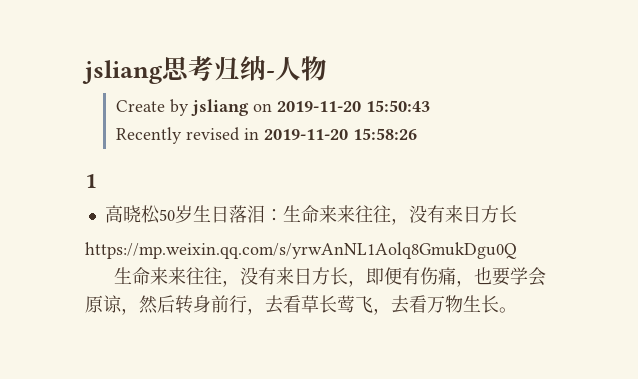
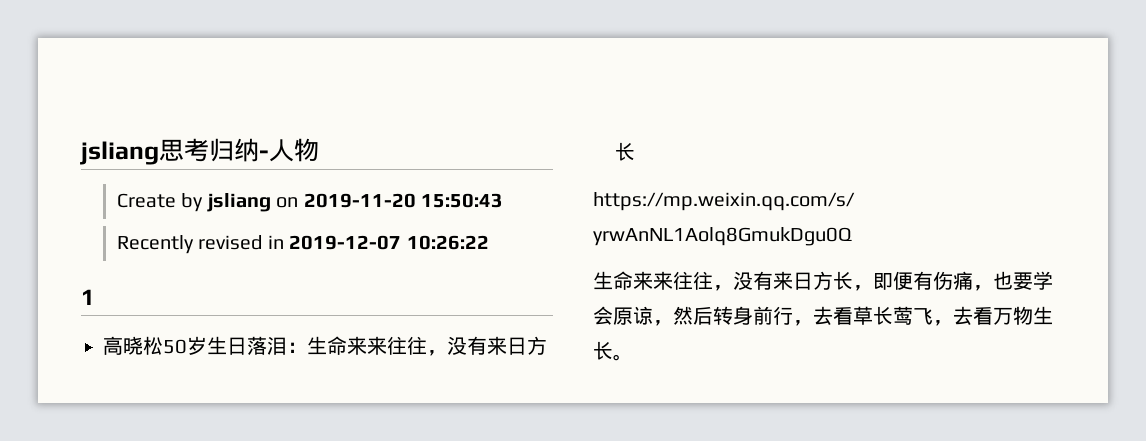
- Recently revised in 2019-11-20 15:58:26
+ Recently revised in 2019-12-07 10:26:22

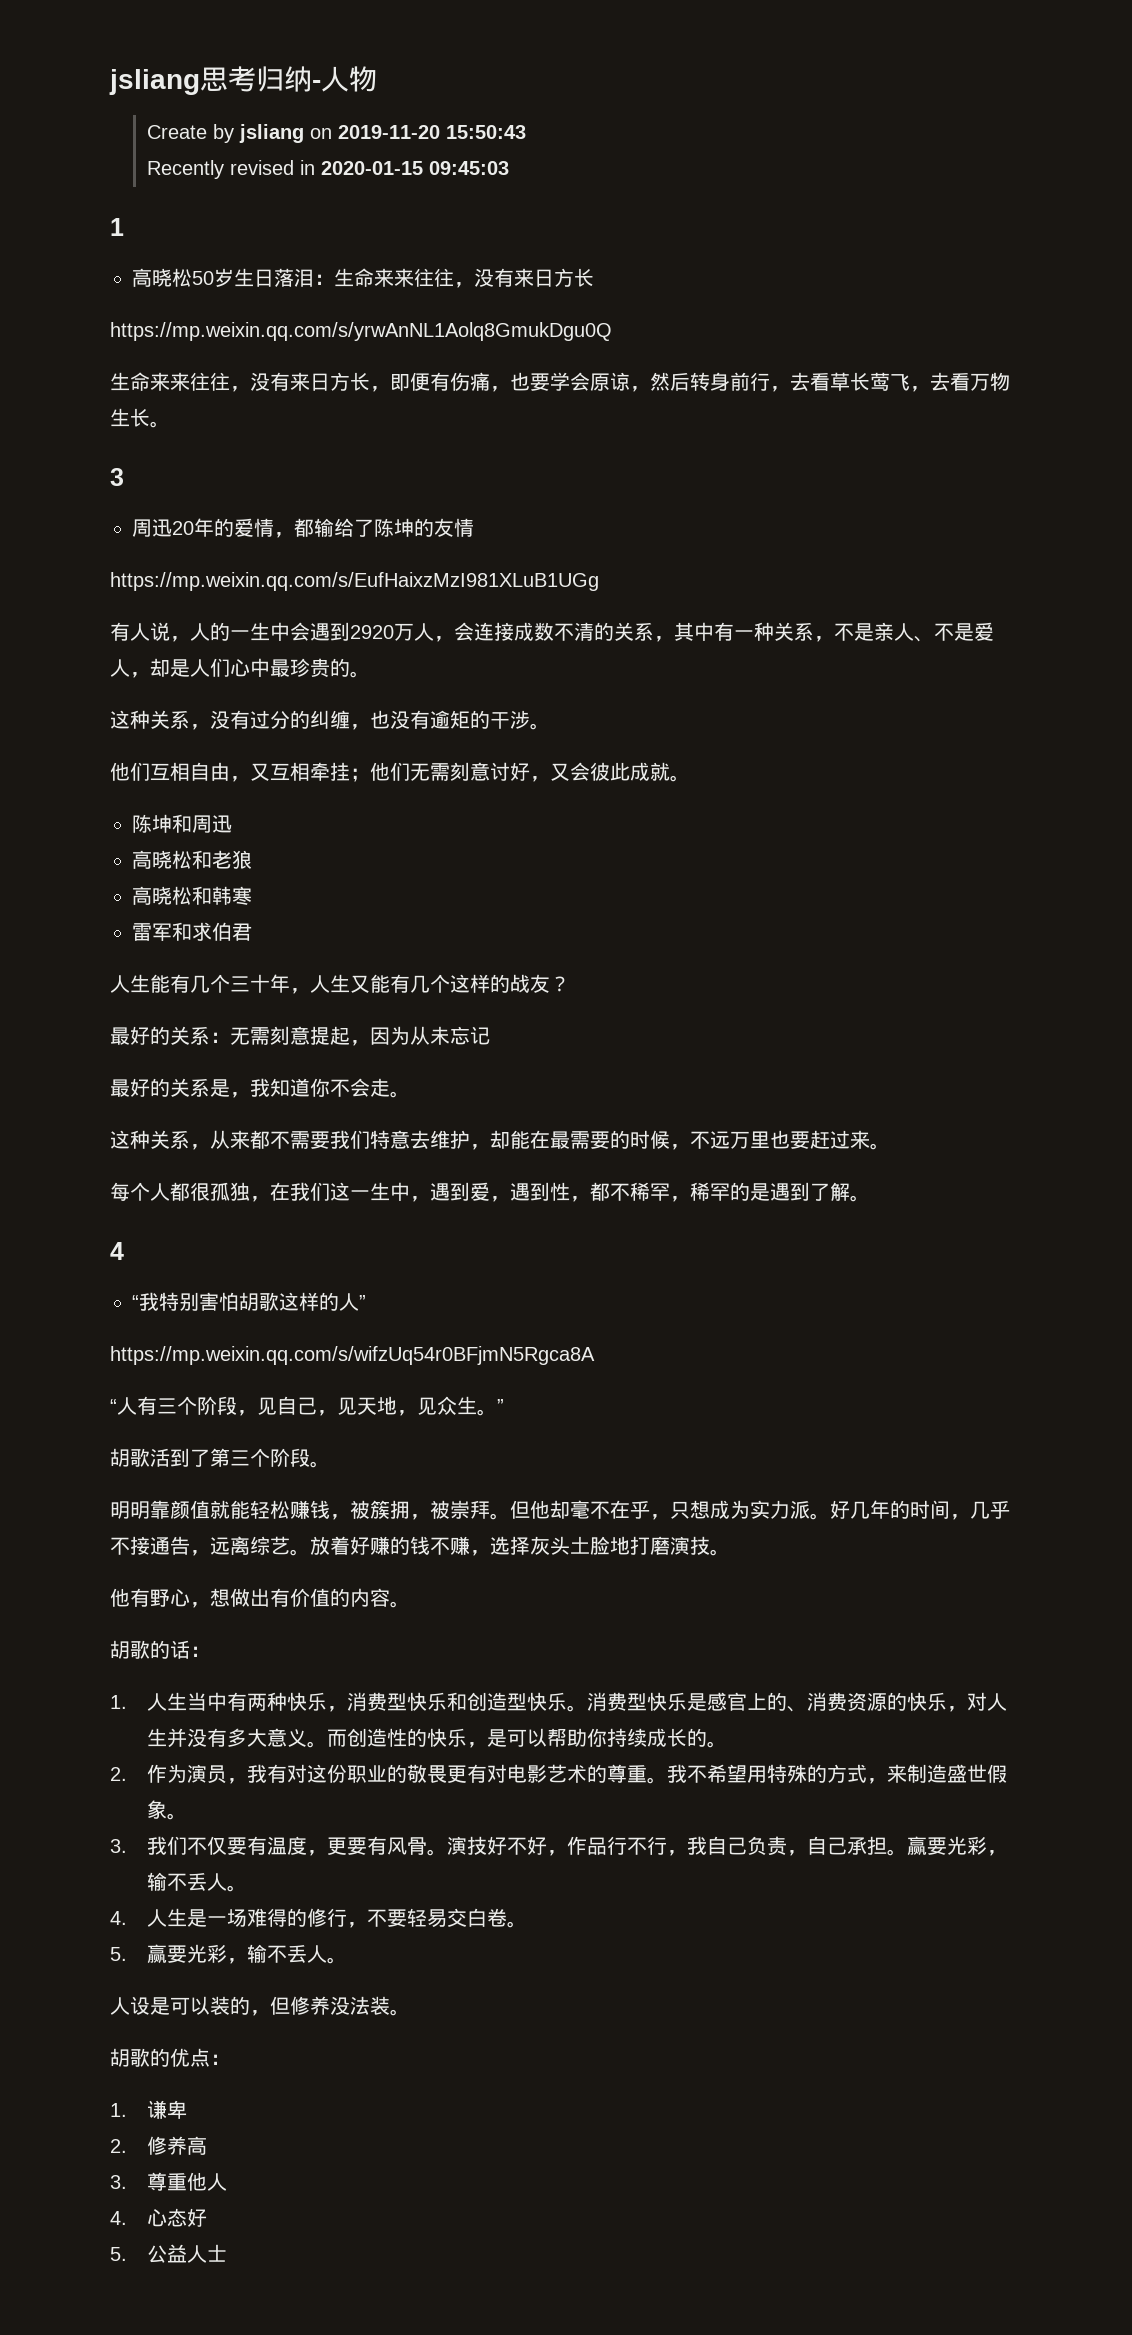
- Recently revised in 2019-12-07 10:26:22
+ Recently revised in 2020-01-15 09:45:03
+ 3
+ 周迅20年的爱情，都输给了陈坤的友情
+ https://mp.weixin.qq.com/s/EufHaixzMzI981XLuB1UGg
+ 有人说，人的一生中会遇到2920万人，会连接成数不清的关系，其中有一种关系，不是亲人、不是爱人，却是人们心中最珍贵的。
+ 这种关系，没有过分的纠缠，也没有逾矩的干涉。
+ 他们互相自由，又互相牵挂；他们无需刻意讨好，又会彼此成就。
+ 陈坤和周迅
+ 高晓松和老狼
+ 高晓松和韩寒
+ 雷军和求伯君
+ 人生能有几个三十年，人生又能有几个这样的战友？
+ 最好的关系：无需刻意提起，因为从未忘记
+ 最好的关系是，我知道你不会走。
+ 这种关系，从来都不需要我们特意去维护，却能在最需要的时候，不远万里也要赶过来。
+ 每个人都很孤独，在我们这一生中，遇到爱，遇到性，都不稀罕，稀罕的是遇到了解。
+ 4
+ “我特别害怕胡歌这样的人”
+ https://mp.weixin.qq.com/s/wifzUq54r0BFjmN5Rgca8A
+ “人有三个阶段，见自己，见天地，见众生。”
+ 胡歌活到了第三个阶段。
+ 明明靠颜值就能轻松赚钱，被簇拥，被崇拜。但他却毫不在乎，只想成为实力派。好几年的时间，几乎不接通告，远离综艺。放着好赚的钱不赚，选择灰头土脸地打磨演技。
+ 他有野心，想做出有价值的内容。
+ 胡歌的话：
+ 1.人生当中有两种快乐，消费型快乐和创造型快乐。消费型快乐是感官上的、消费资源的快乐，对人生并没有多大意义。而创造性的快乐，是可以帮助你持续成长的。
+ 2.作为演员，我有对这份职业的敬畏更有对电影艺术的尊重。我不希望用特殊的方式，来制造盛世假象。
+ 3.我们不仅要有温度，更要有风骨。演技好不好，作品行不行，我自己负责，自己承担。赢要光彩，输不丢人。
+ 4.人生是一场难得的修行，不要轻易交白卷。
+ 5.赢要光彩，输不丢人。
+ 人设是可以装的，但修养没法装。
+ 胡歌的优点：
+ 1.谦卑
+ 2.修养高
+ 3.尊重他人
+ 4.心态好
+ 5.公益人士

